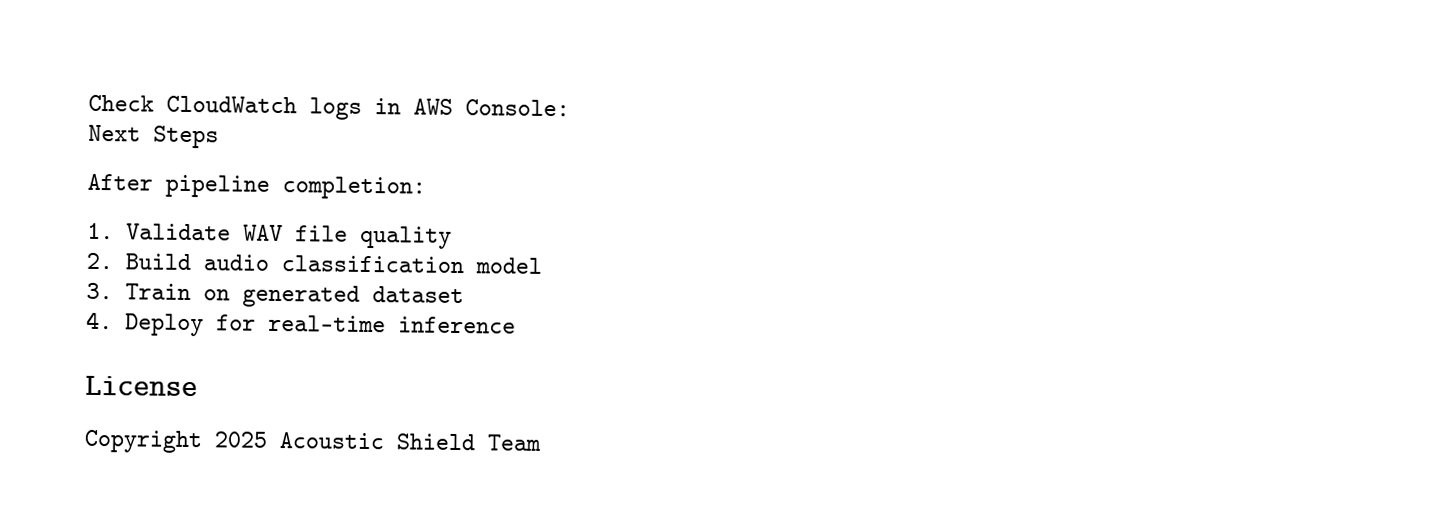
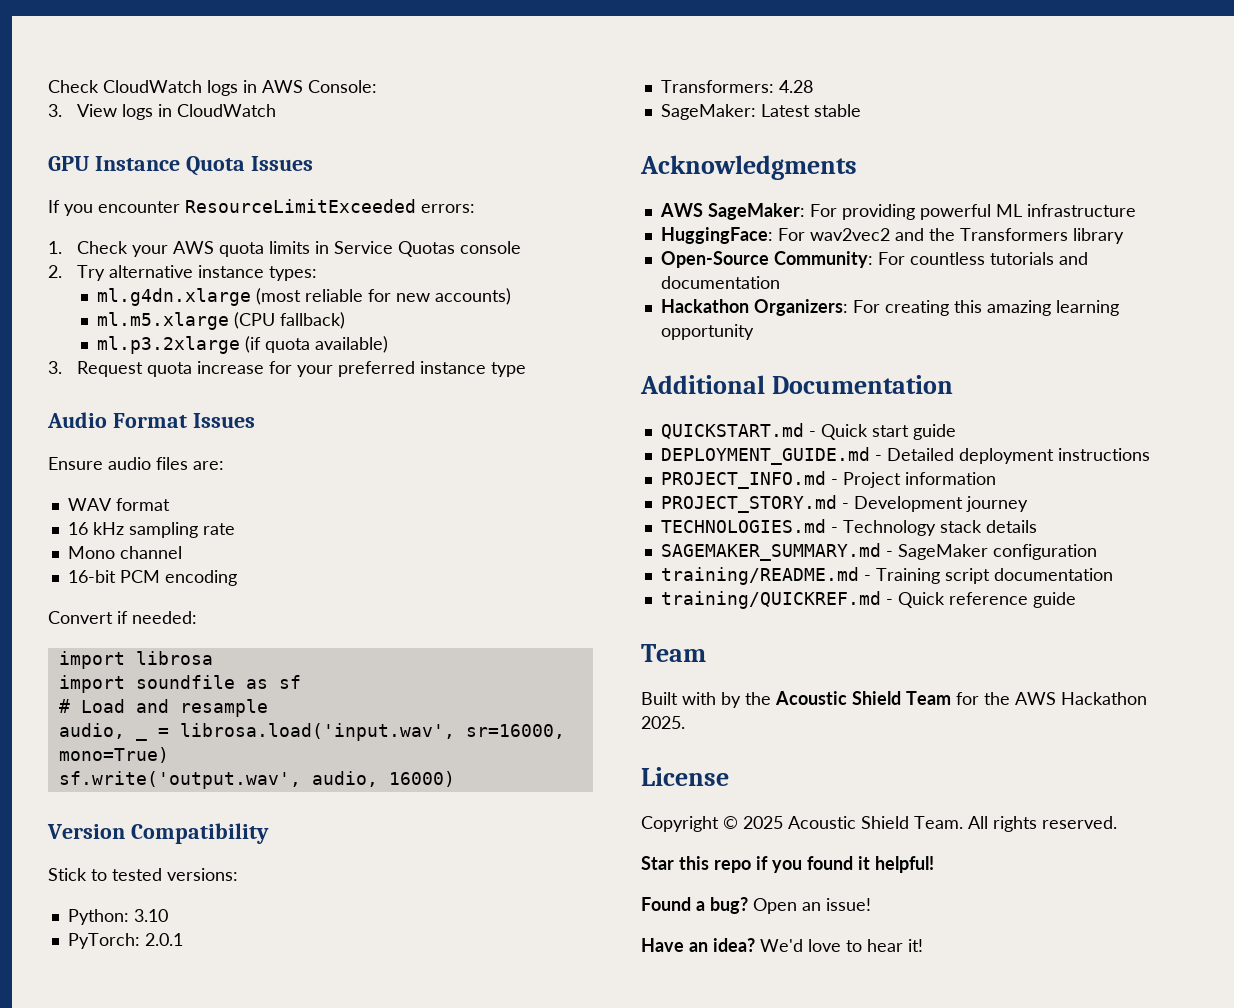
- Next Steps
- After pipeline completion:
- 1. Validate WAV file quality
- 2. Build audio classification model
- 3. Train on generated dataset
- 4. Deploy for real-time inference
+ 3. View logs in CloudWatch
+ GPU Instance Quota Issues
+ If you encounter ResourceLimitExceeded errors:
+ 1. Check your AWS quota limits in Service Quotas console
+ 2. Try alternative instance types:
+ ml.g4dn.xlarge (most reliable for new accounts)
+ ml.m5.xlarge (CPU fallback)
+ ml.p3.2xlarge (if quota available)
+ 3. Request quota increase for your preferred instance type
+ Audio Format Issues
+ Ensure audio files are:
+ WAV format
+ 16 kHz sampling rate
+ Mono channel
+ 16-bit PCM encoding
+ Convert if needed:
+ import librosa
+ import soundfile as sf
+ # Load and resample
+ audio, _ = librosa.load('input.wav', sr=16000, mono=True)
+ sf.write('output.wav', audio, 16000)
+ Version Compatibility
+ Stick to tested versions:
+ Python: 3.10
+ PyTorch: 2.0.1
+ Transformers: 4.28
+ SageMaker: Latest stable
+ Acknowledgments
+ AWS SageMaker: For providing powerful ML infrastructure
+ HuggingFace: For wav2vec2 and the Transformers library
+ Open-Source Community: For countless tutorials and documentation
+ Hackathon Organizers: For creating this amazing learning opportunity
+ Additional Documentation
+ QUICKSTART.md - Quick start guide
+ DEPLOYMENT_GUIDE.md - Detailed deployment instructions
+ PROJECT_INFO.md - Project information
+ PROJECT_STORY.md - Development journey
+ TECHNOLOGIES.md - Technology stack details
+ SAGEMAKER_SUMMARY.md - SageMaker configuration
+ training/README.md - Training script documentation
+ training/QUICKREF.md - Quick reference guide
+ Team
+ Built with by the Acoustic Shield Team for the AWS Hackathon 2025.
- Copyright 2025 Acoustic Shield Team
+ Copyright © 2025 Acoustic Shield Team. All rights reserved.
+ Star this repo if you found it helpful!
+ Found a bug? Open an issue!
+ Have an idea? We'd love to hear it!

